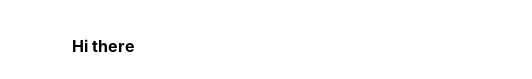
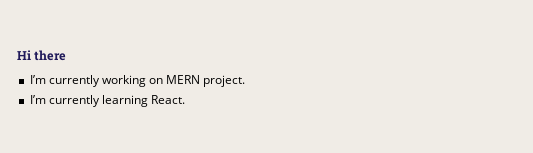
+ I’m currently working on MERN project.
+ I’m currently learning React.

